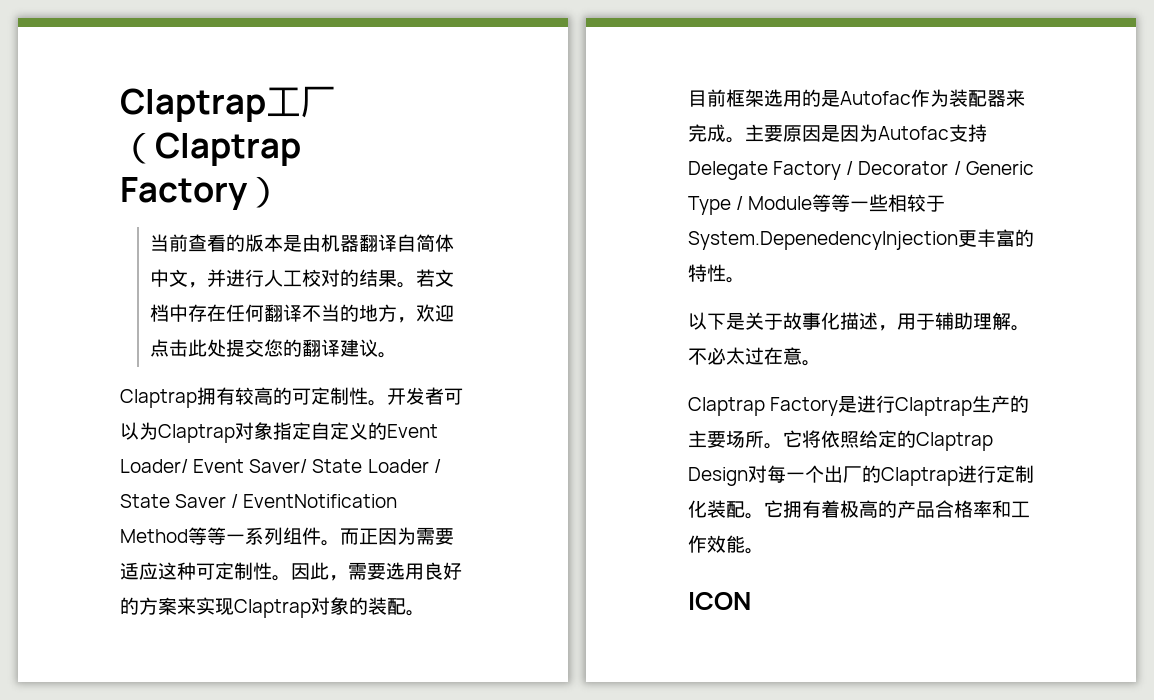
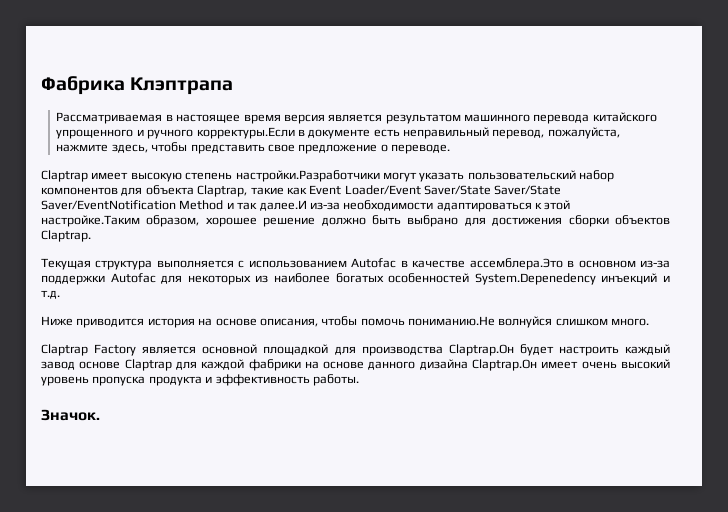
- Claptrap工厂（Claptrap Factory）
- 当前查看的版本是由机器翻译自简体中文，并进行人工校对的结果。若文档中存在任何翻译不当的地方，欢迎点击此处提交您的翻译建议。
- Claptrap拥有较高的可定制性。开发者可以为Claptrap对象指定自定义的Event Loader/ Event Saver/ State Loader / State Saver / EventNotification Method等等一系列组件。而正因为需要适应这种可定制性。因此，需要选用良好的方案来实现Claptrap对象的装配。
- 目前框架选用的是Autofac作为装配器来完成。主要原因是因为Autofac支持Delegate Factory / Decorator / Generic Type / Module等等一些相较于System.DepenedencyInjection更丰富的特性。
- 以下是关于故事化描述，用于辅助理解。不必太过在意。
- Claptrap Factory是进行Claptrap生产的主要场所。它将依照给定的Claptrap Design对每一个出厂的Claptrap进行定制化装配。它拥有着极高的产品合格率和工作效能。
- ICON
+ Фабрика Клэптрапа
+ Рассматриваемая в настоящее время версия является результатом машинного перевода китайского упрощенного и ручного корректуры.Если в документе есть неправильный перевод, пожалуйста, нажмите здесь, чтобы представить свое предложение о переводе.
+ Claptrap имеет высокую степень настройки.Разработчики могут указать пользовательский набор компонентов для объекта Claptrap, такие как Event Loader/Event Saver/State Saver/State Saver/EventNotification Method и так далее.И из-за необходимости адаптироваться к этой настройке.Таким образом, хорошее решение должно быть выбрано для достижения сборки объектов Claptrap.
+ Текущая структура выполняется с использованием Autofac в качестве ассемблера.Это в основном из-за поддержки Autofac для некоторых из наиболее богатых особенностей System.Depenedency инъекций и т.д.
+ Ниже приводится история на основе описания, чтобы помочь пониманию.Не волнуйся слишком много.
+ Claptrap Factory является основной площадкой для производства Claptrap.Он будет настроить каждый завод основе Claptrap для каждой фабрики на основе данного дизайна Claptrap.Он имеет очень высокий уровень пропуска продукта и эффективность работы.
+ Значок.

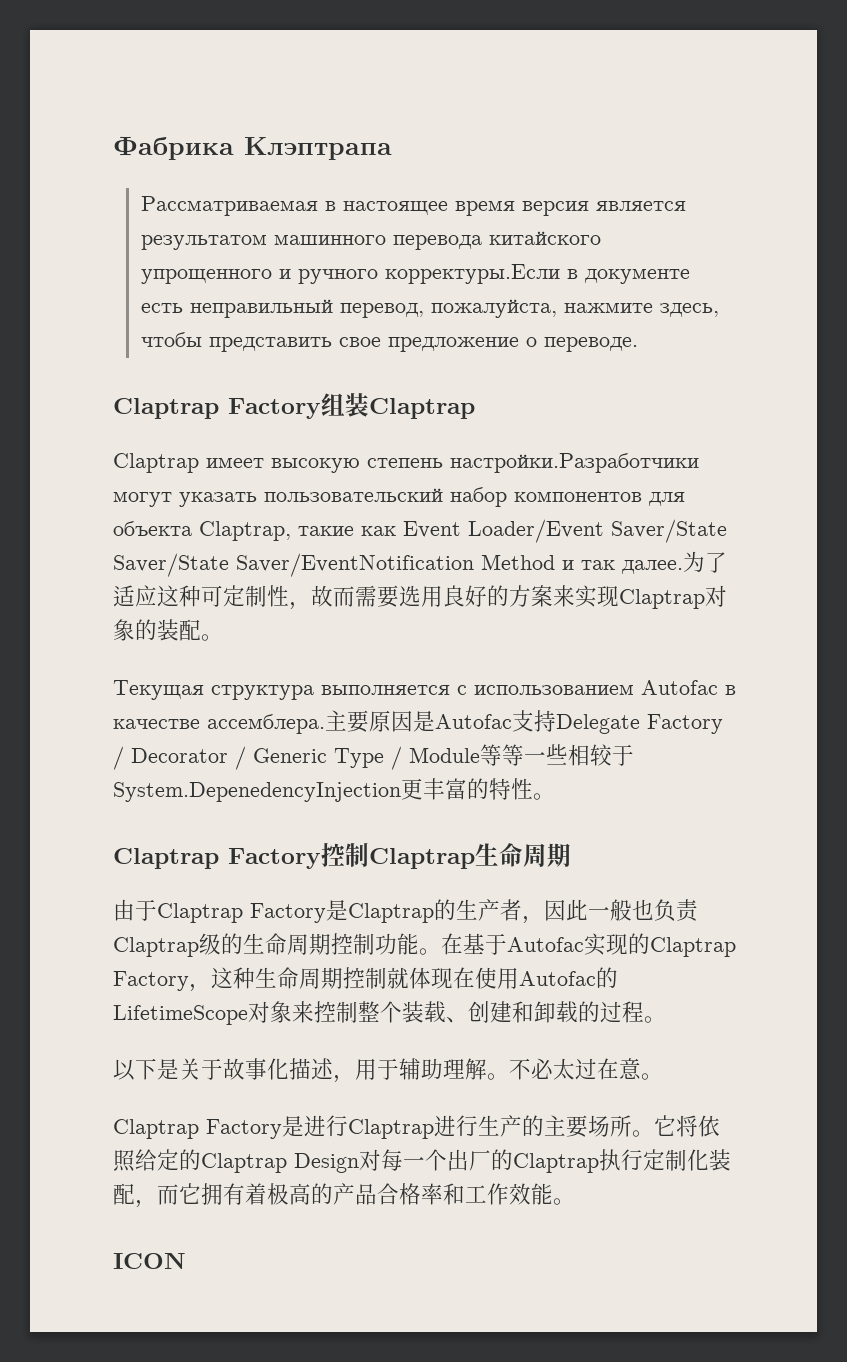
+ Claptrap Factory组装Claptrap
- Claptrap имеет высокую степень настройки.Разработчики могут указать пользовательский набор компонентов для объекта Claptrap, такие как Event Loader/Event Saver/State Saver/State Saver/EventNotification Method и так далее.И из-за необходимости адаптироваться к этой настройке.Таким образом, хорошее решение должно быть выбрано для достижения сборки объектов Claptrap.
+ Claptrap имеет высокую степень настройки.Разработчики могут указать пользовательский набор компонентов для объекта Claptrap, такие как Event Loader/Event Saver/State Saver/State Saver/EventNotification Method и так далее.为了适应这种可定制性，故而需要选用良好的方案来实现Claptrap对象的装配。
- Текущая структура выполняется с использованием Autofac в качестве ассемблера.Это в основном из-за поддержки Autofac для некоторых из наиболее богатых особенностей System.Depenedency инъекций и т.д.
- Ниже приводится история на основе описания, чтобы помочь пониманию.Не волнуйся слишком много.
- Claptrap Factory является основной площадкой для производства Claptrap.Он будет настроить каждый завод основе Claptrap для каждой фабрики на основе данного дизайна Claptrap.Он имеет очень высокий уровень пропуска продукта и эффективность работы.
- Значок.
+ Текущая структура выполняется с использованием Autofac в качестве ассемблера.主要原因是Autofac支持Delegate Factory / Decorator / Generic Type / Module等等一些相较于System.DepenedencyInjection更丰富的特性。
+ Claptrap Factory控制Claptrap生命周期
+ 由于Claptrap Factory是Claptrap的生产者，因此一般也负责Claptrap级的生命周期控制功能。在基于Autofac实现的Claptrap Factory，这种生命周期控制就体现在使用Autofac的LifetimeScope对象来控制整个装载、创建和卸载的过程。
+ 以下是关于故事化描述，用于辅助理解。不必太过在意。
+ Claptrap Factory是进行Claptrap进行生产的主要场所。它将依照给定的Claptrap Design对每一个出厂的Claptrap执行定制化装配，而它拥有着极高的产品合格率和工作效能。
+ ICON

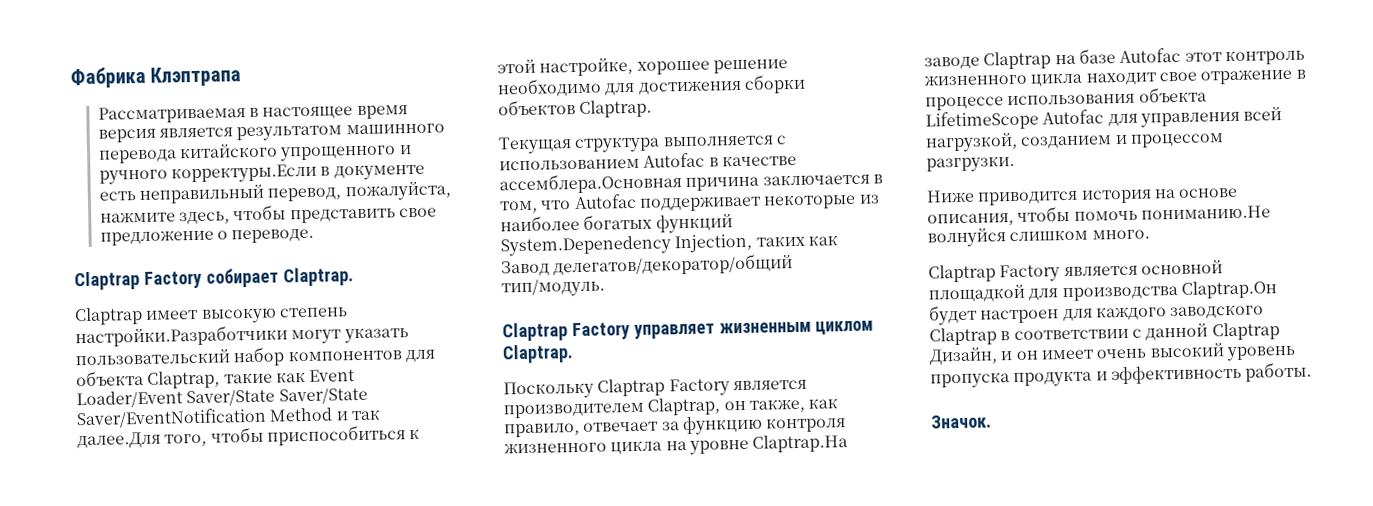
- Claptrap Factory组装Claptrap
+ Claptrap Factory собирает Claptrap.
- Claptrap имеет высокую степень настройки.Разработчики могут указать пользовательский набор компонентов для объекта Claptrap, такие как Event Loader/Event Saver/State Saver/State Saver/EventNotification Method и так далее.为了适应这种可定制性，故而需要选用良好的方案来实现Claptrap对象的装配。
+ Claptrap имеет высокую степень настройки.Разработчики могут указать пользовательский набор компонентов для объекта Claptrap, такие как Event Loader/Event Saver/State Saver/State Saver/EventNotification Method и так далее.Для того, чтобы приспособиться к этой настройке, хорошее решение необходимо для достижения сборки объектов Claptrap.
- Текущая структура выполняется с использованием Autofac в качестве ассемблера.主要原因是Autofac支持Delegate Factory / Decorator / Generic Type / Module等等一些相较于System.DepenedencyInjection更丰富的特性。
- Claptrap Factory控制Claptrap生命周期
- 由于Claptrap Factory是Claptrap的生产者，因此一般也负责Claptrap级的生命周期控制功能。在基于Autofac实现的Claptrap Factory，这种生命周期控制就体现在使用Autofac的LifetimeScope对象来控制整个装载、创建和卸载的过程。
- 以下是关于故事化描述，用于辅助理解。不必太过在意。
- Claptrap Factory是进行Claptrap进行生产的主要场所。它将依照给定的Claptrap Design对每一个出厂的Claptrap执行定制化装配，而它拥有着极高的产品合格率和工作效能。
- ICON
+ Текущая структура выполняется с использованием Autofac в качестве ассемблера.Основная причина заключается в том, что Autofac поддерживает некоторые из наиболее богатых функций System.Depenedency Injection, таких как Завод делегатов/декоратор/общий тип/модуль.
+ Claptrap Factory управляет жизненным циклом Claptrap.
+ Поскольку Claptrap Factory является производителем Claptrap, он также, как правило, отвечает за функцию контроля жизненного цикла на уровне Claptrap.На заводе Claptrap на базе Autofac этот контроль жизненного цикла находит свое отражение в процессе использования объекта LifetimeScope Autofac для управления всей нагрузкой, созданием и процессом разгрузки.
+ Ниже приводится история на основе описания, чтобы помочь пониманию.Не волнуйся слишком много.
+ Claptrap Factory является основной площадкой для производства Claptrap.Он будет настроен для каждого заводского Claptrap в соответствии с данной Claptrap Дизайн, и он имеет очень высокий уровень пропуска продукта и эффективность работы.
+ Значок.

